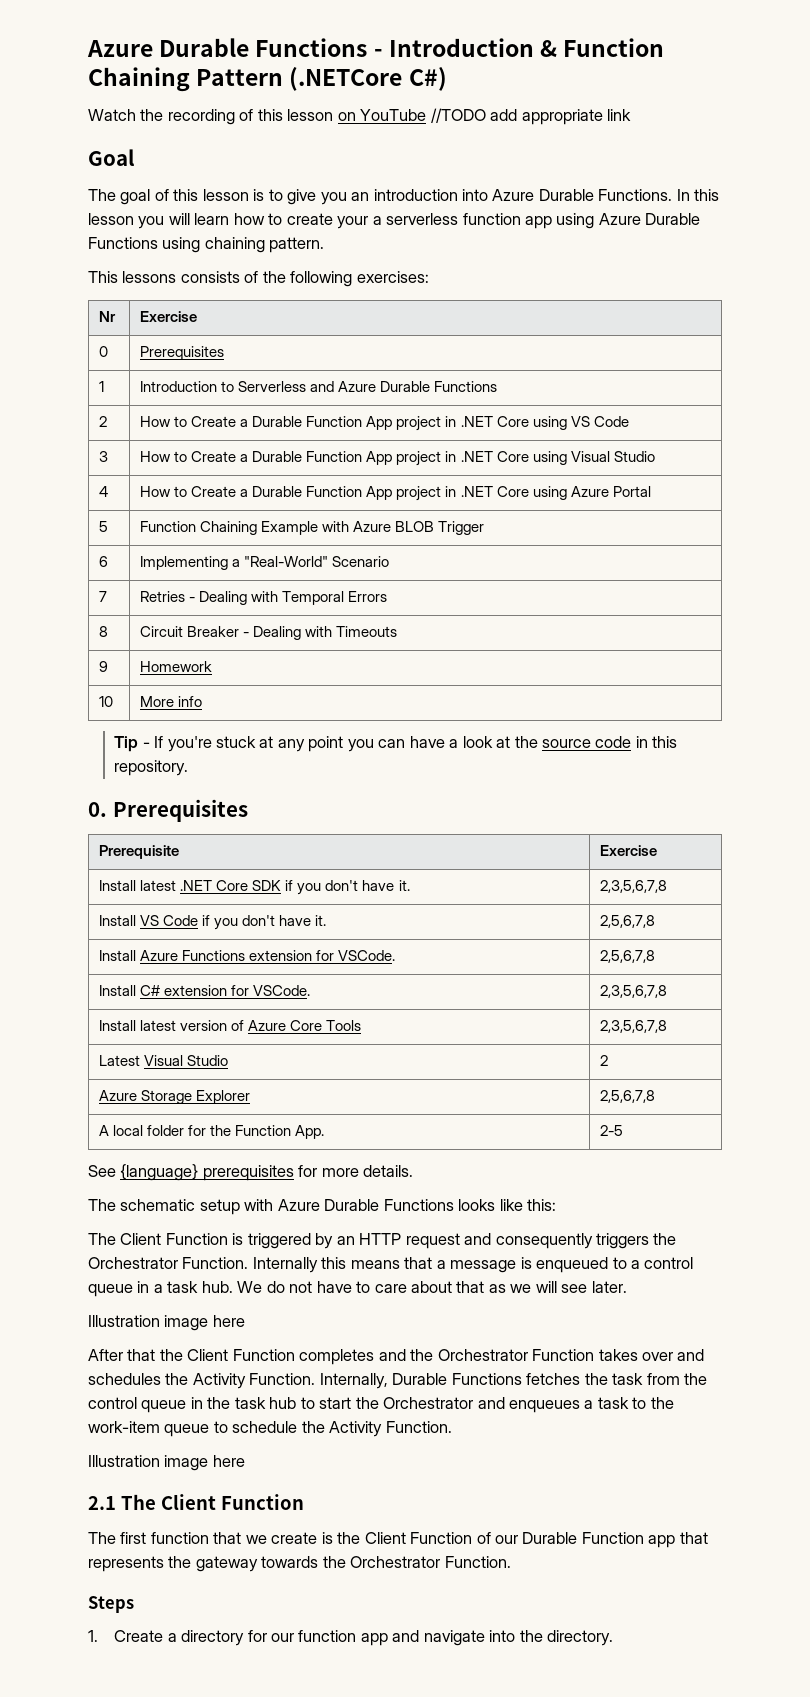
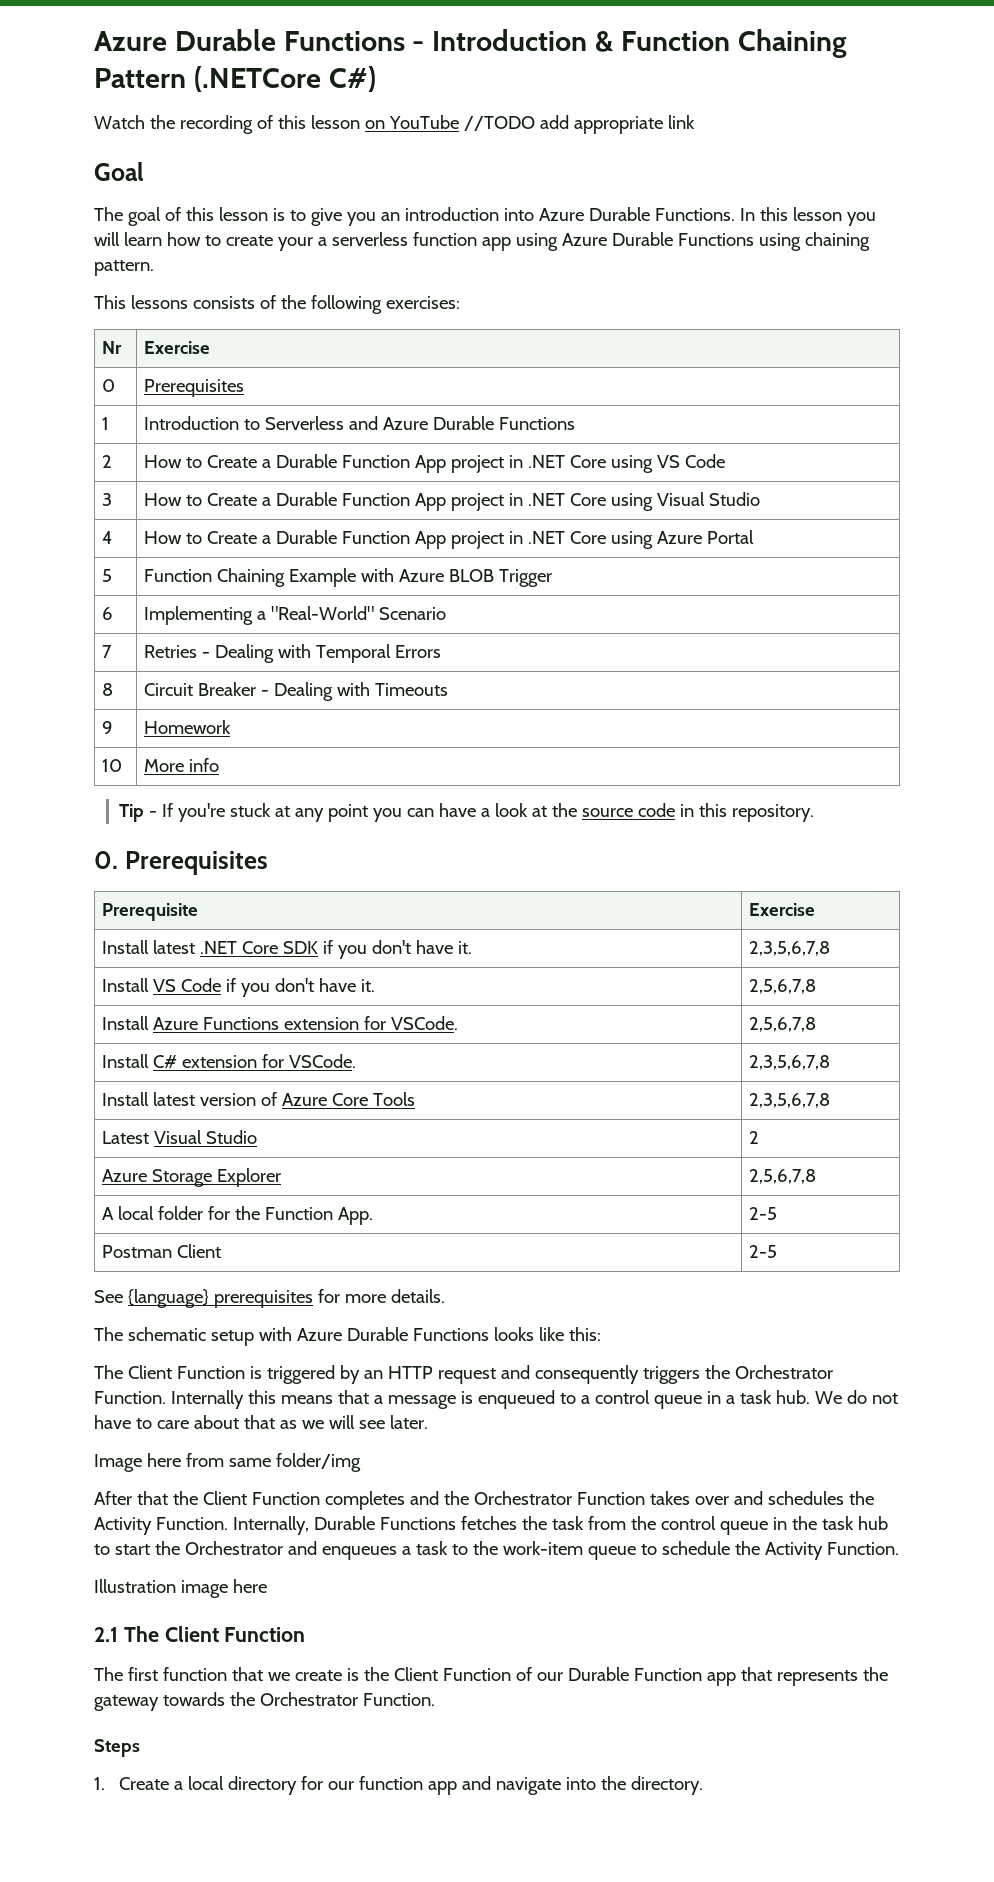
+ Postman Client | 2-5
  We do not have to care about that as we will see later.
- Illustration image here
+ Image here from same folder/img
- 1. Create a directory for our function app and navigate into the directory.
+ 1. Create a local directory for our function app and navigate into the directory.

